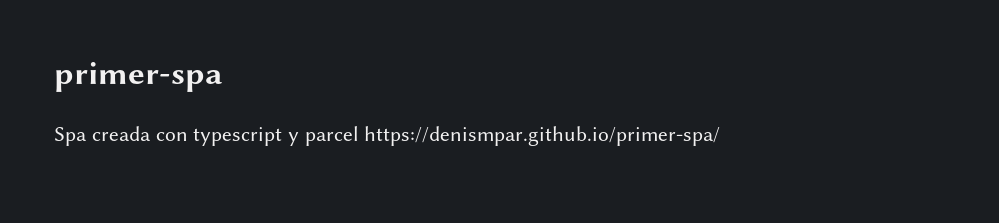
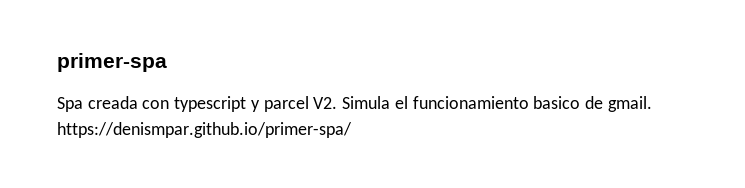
- Spa creada con typescript y parcel https://denismpar.github.io/primer-spa/
+ Spa creada con typescript y parcel V2. Simula el funcionamiento basico de gmail. https://denismpar.github.io/primer-spa/

